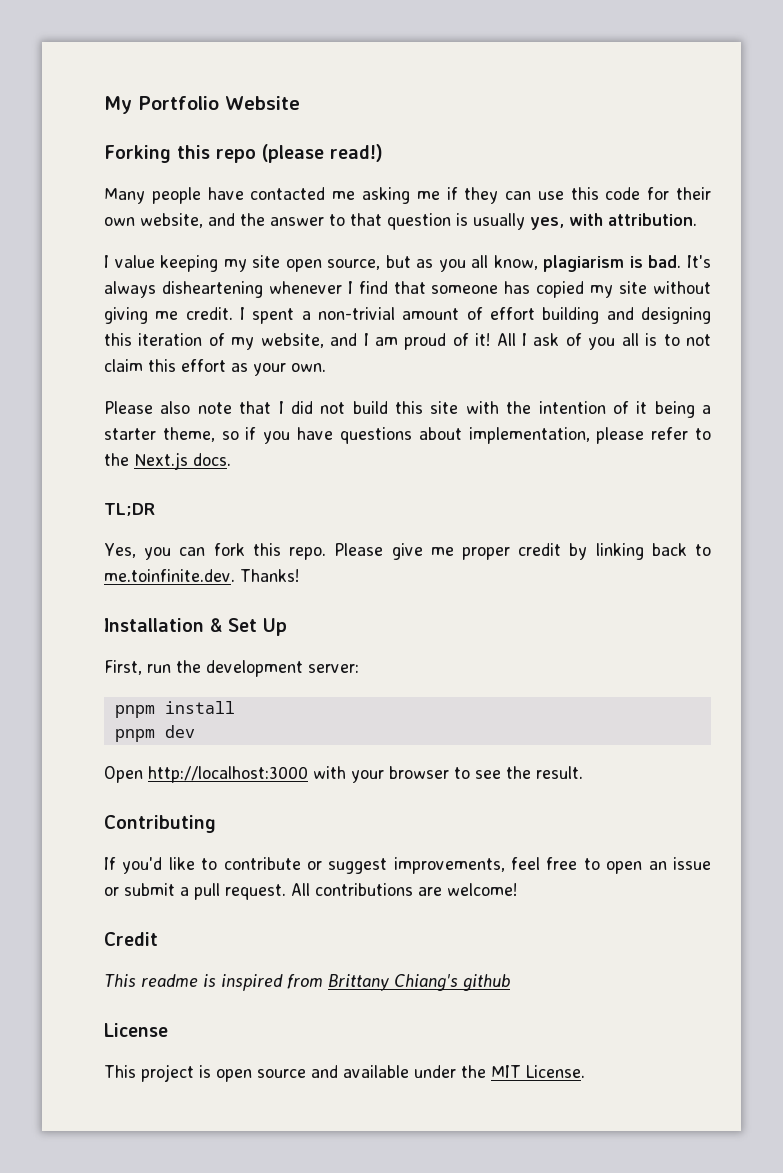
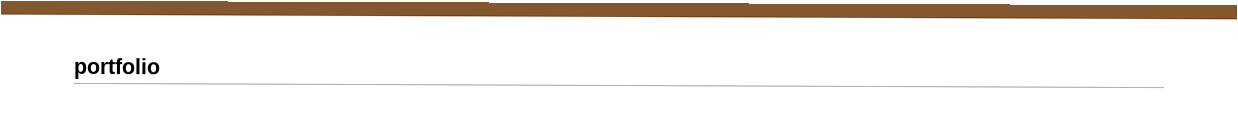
- My Portfolio Website
- Forking this repo (please read!)
- Many people have contacted me asking me if they can use this code for their own website, and the answer to that question is usually yes, with attribution.
- I value keeping my site open source, but as you all know, plagiarism is bad. It's always disheartening whenever I find that someone has copied my site without giving me credit. I spent a non-trivial amount of effort building and designing this iteration of my website, and I am proud of it! All I ask of you all is to not claim this effort as your own.
- Please also note that I did not build this site with the intention of it being a starter theme, so if you have questions about implementation, please refer to the Next.js docs.
- TL;DR
- Yes, you can fork this repo. Please give me proper credit by linking back to me.toinfinite.dev. Thanks!
- Installation & Set Up
- First, run the development server:
- pnpm install
- pnpm dev
- Open http://localhost:3000 with your browser to see the result.
- Contributing
- If you'd like to contribute or suggest improvements, feel free to open an issue or submit a pull request. All contributions are welcome!
- Credit
- This readme is inspired from Brittany Chiang's github
- License
- This project is open source and available under the MIT License.
+ portfolio

